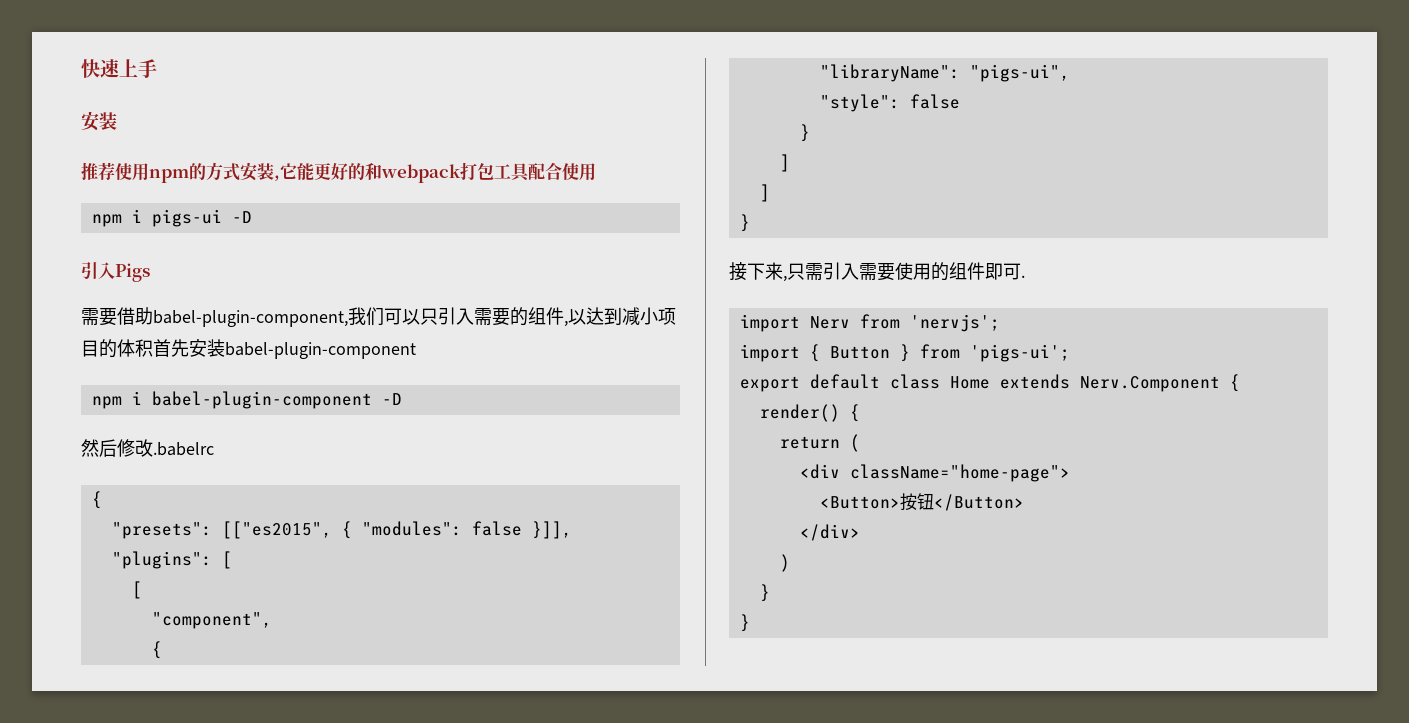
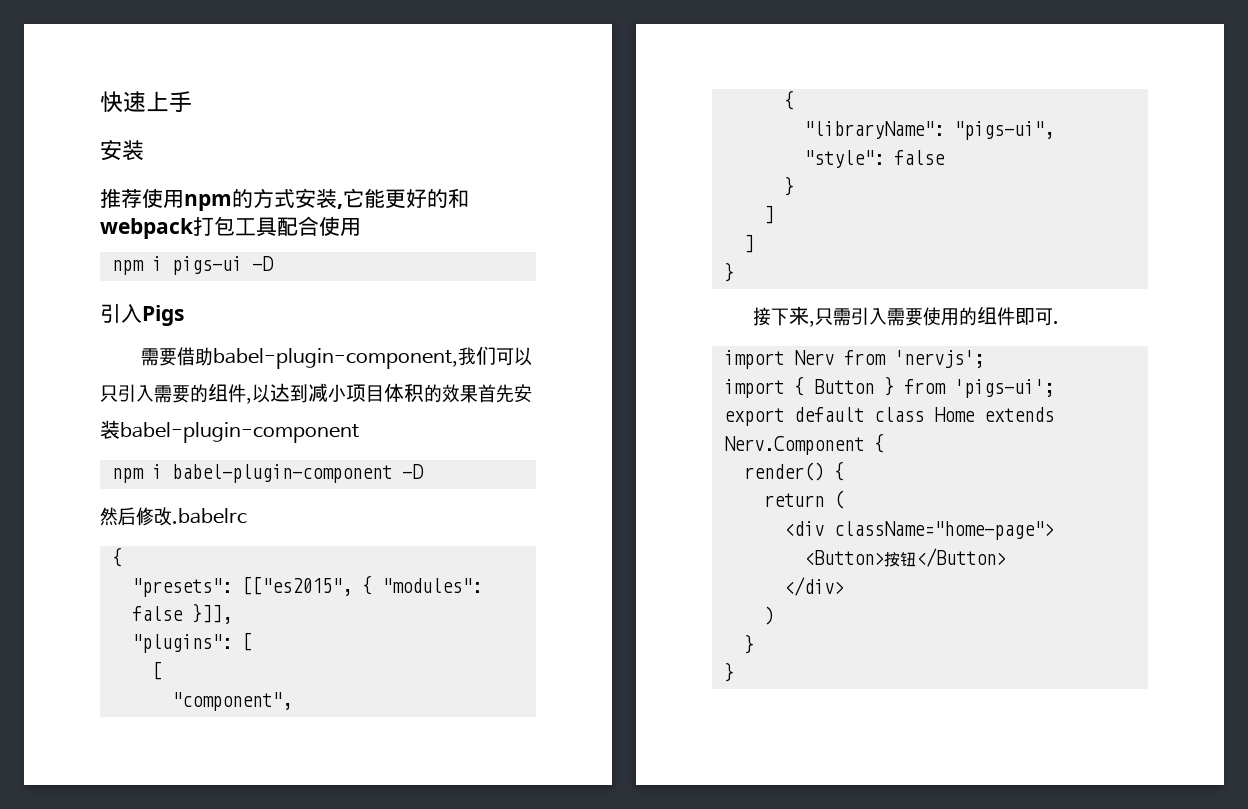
- 需要借助babel-plugin-component,我们可以只引入需要的组件,以达到减小项目的体积首先安装babel-plugin-component
+ 需要借助babel-plugin-component,我们可以只引入需要的组件,以达到减小项目体积的效果首先安装babel-plugin-component

